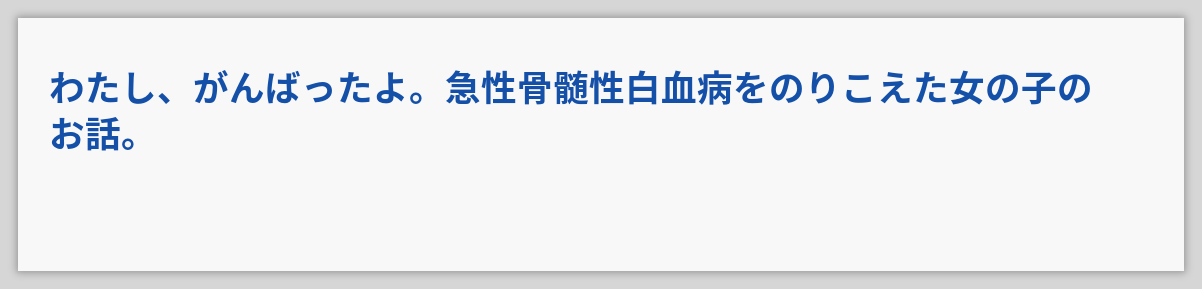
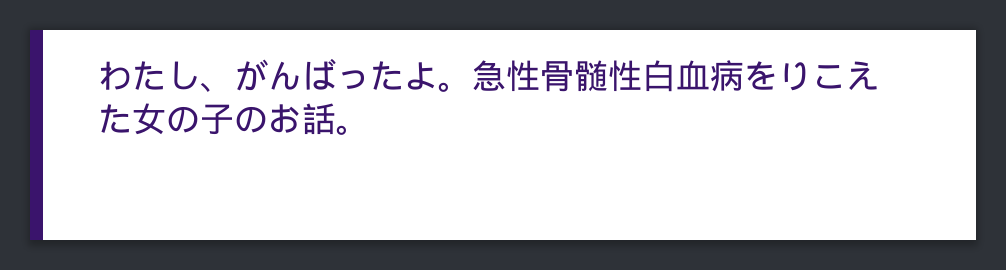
- 急性骨髄性白血病をのりこえた女の子のお話。
+ 急性骨髄性白血病をりこえた女の子のお話。

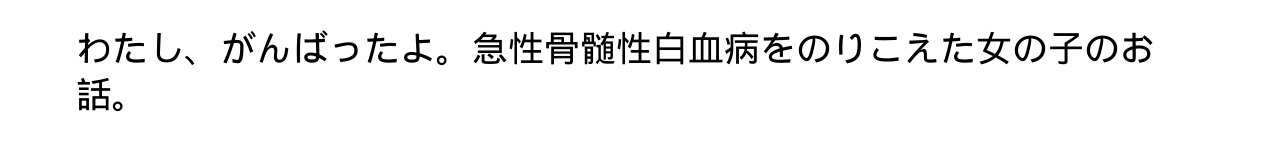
- 急性骨髄性白血病をりこえた女の子のお話。
+ 急性骨髄性白血病をのりこえた女の子のお話。

